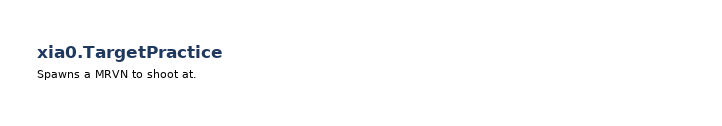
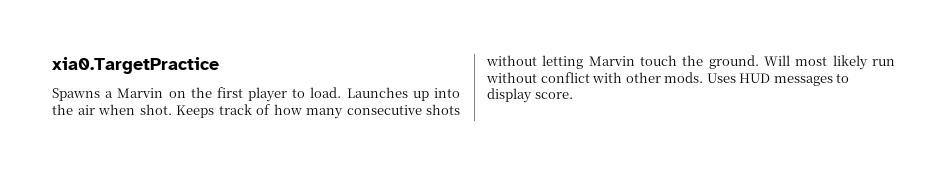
- Spawns a MRVN to shoot at.
+ Spawns a Marvin on the first player to load. Launches up into the air when shot. Keeps track of how many consecutive shots without letting Marvin touch the ground. Will most likely run without conflict with other mods. Uses HUD messages to display score.

